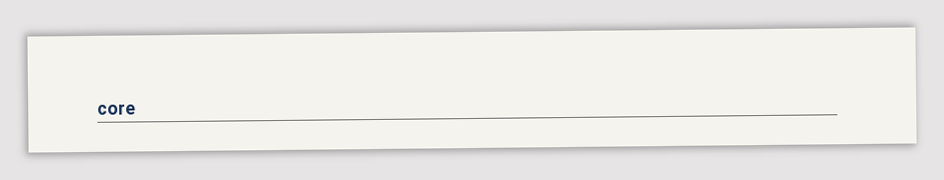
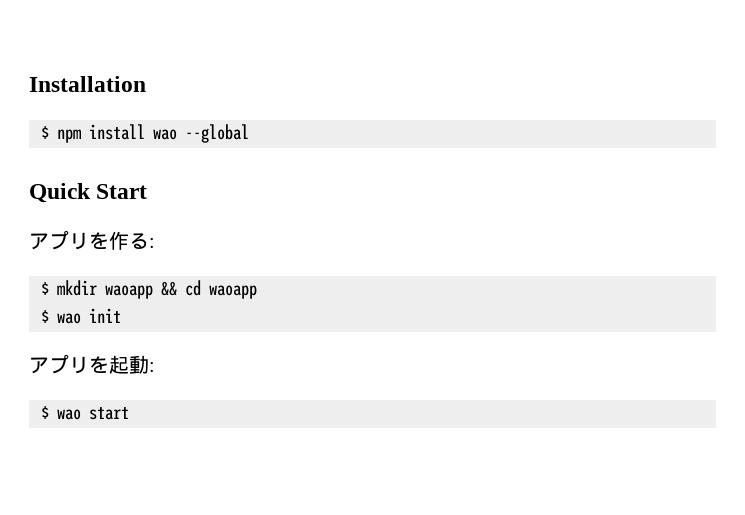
- core
+ Installation
+ $ npm install wao --global
+ Quick Start
+ アプリを作る:
+ $ mkdir waoapp && cd waoapp
+ $ wao init
+ アプリを起動:
+ $ wao start

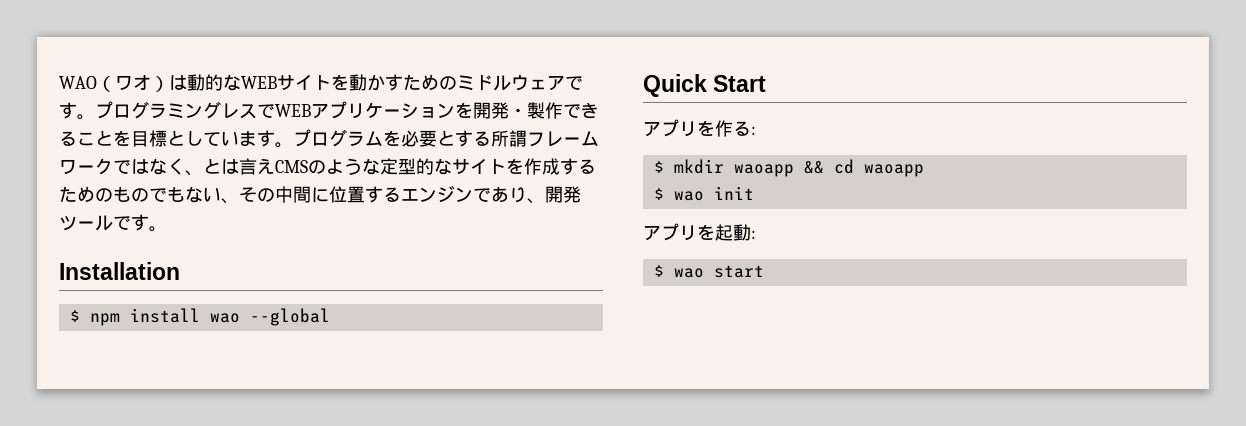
+ WAO（ワオ）は動的なWEBサイトを動かすためのミドルウェアです。プログラミングレスでWEBアプリケーションを開発・製作できることを目標としています。プログラムを必要とする所謂フレームワークではなく、とは言えCMSのような定型的なサイトを作成するためのものでもない、その中間に位置するエンジンであり、開発ツールです。

